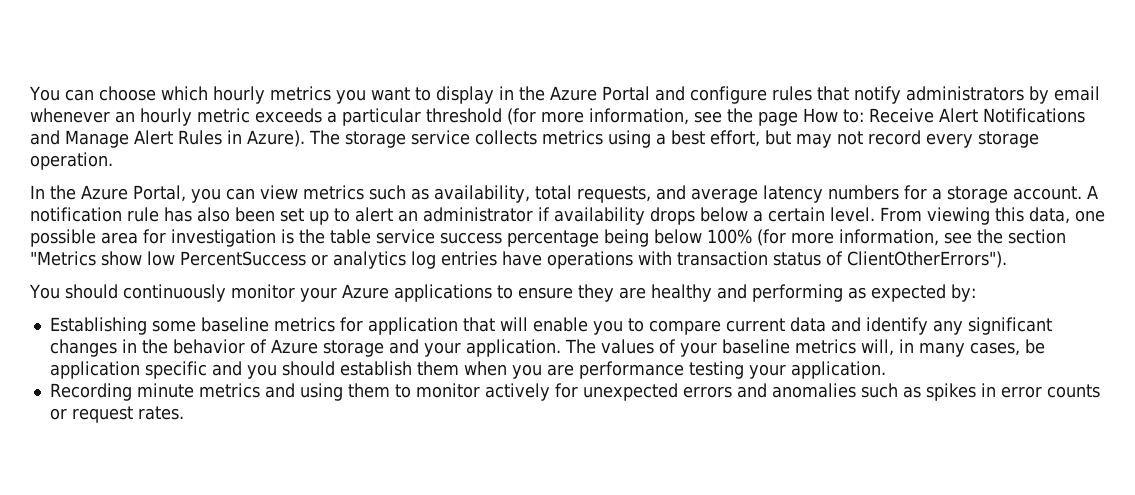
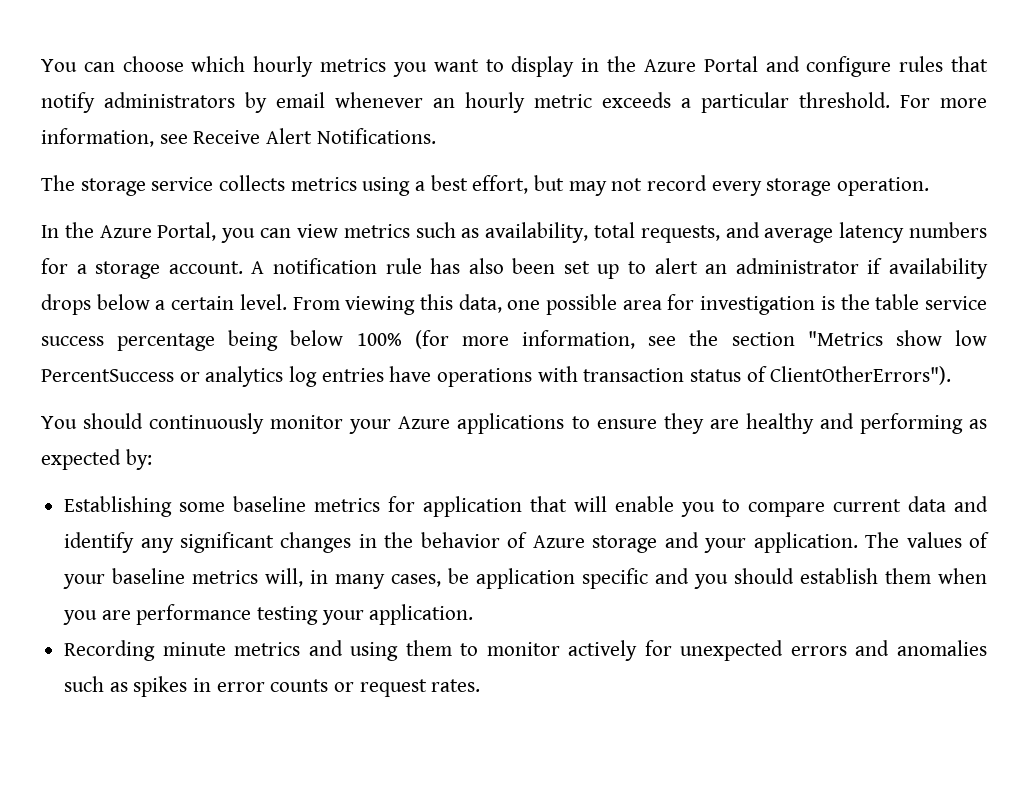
- You can choose which hourly metrics you want to display in the Azure Portal and configure rules that notify administrators by email whenever an hourly metric exceeds a particular threshold (for more information, see the page How to: Receive Alert Notifications and Manage Alert Rules in Azure). The storage service collects metrics using a best effort, but may not record every storage operation.
+ You can choose which hourly metrics you want to display in the Azure Portal and configure rules that notify administrators by email whenever an hourly metric exceeds a particular threshold. For more information, see Receive Alert Notifications.
+ The storage service collects metrics using a best effort, but may not record every storage operation.

